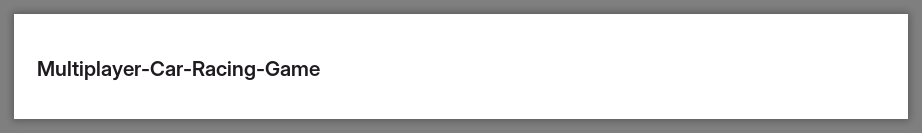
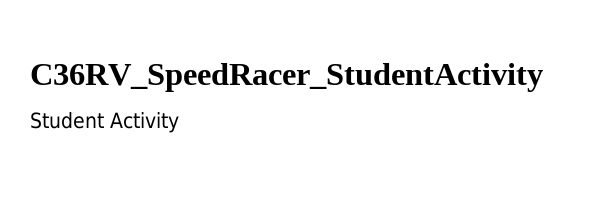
- Multiplayer-Car-Racing-Game
+ C36RV_SpeedRacer_StudentActivity
+ Student Activity

